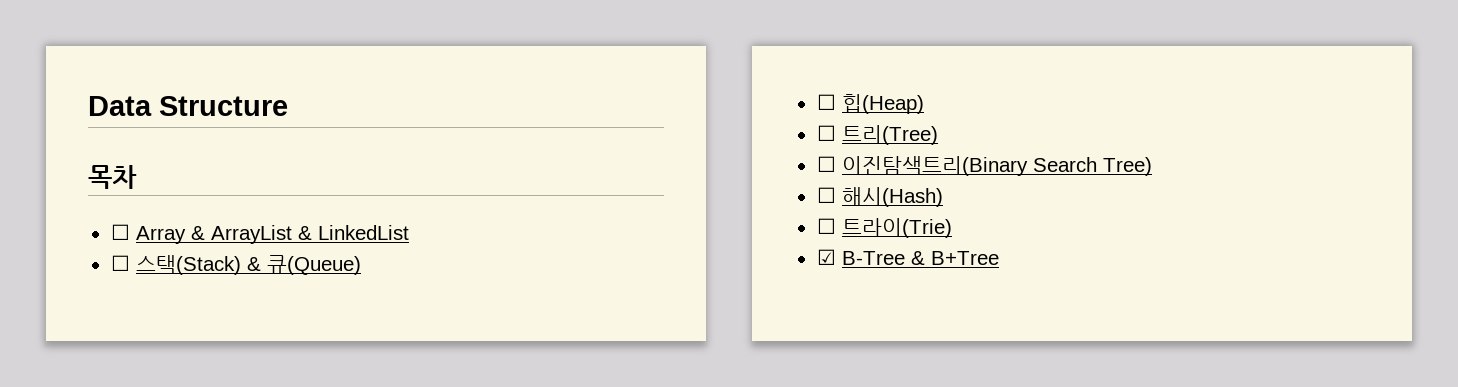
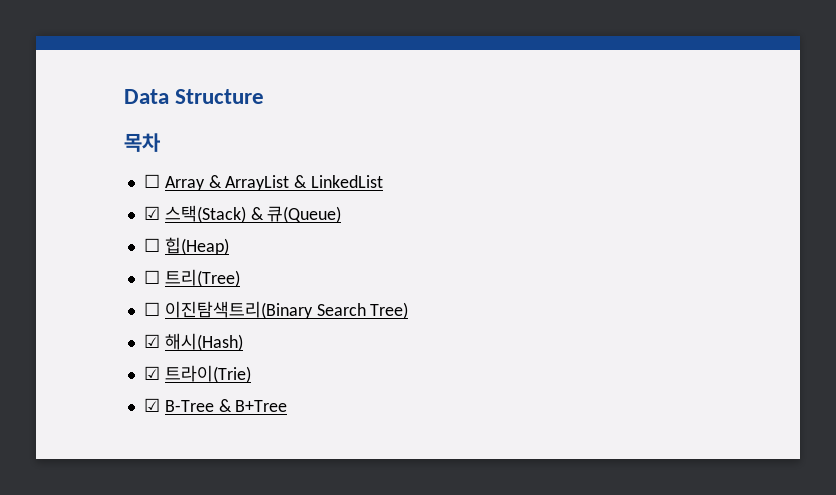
- ☐ 스택(Stack) & 큐(Queue)
+ ☑ 스택(Stack) & 큐(Queue)
- ☐ 해시(Hash)
+ ☑ 해시(Hash)
- ☐ 트라이(Trie)
+ ☑ 트라이(Trie)

